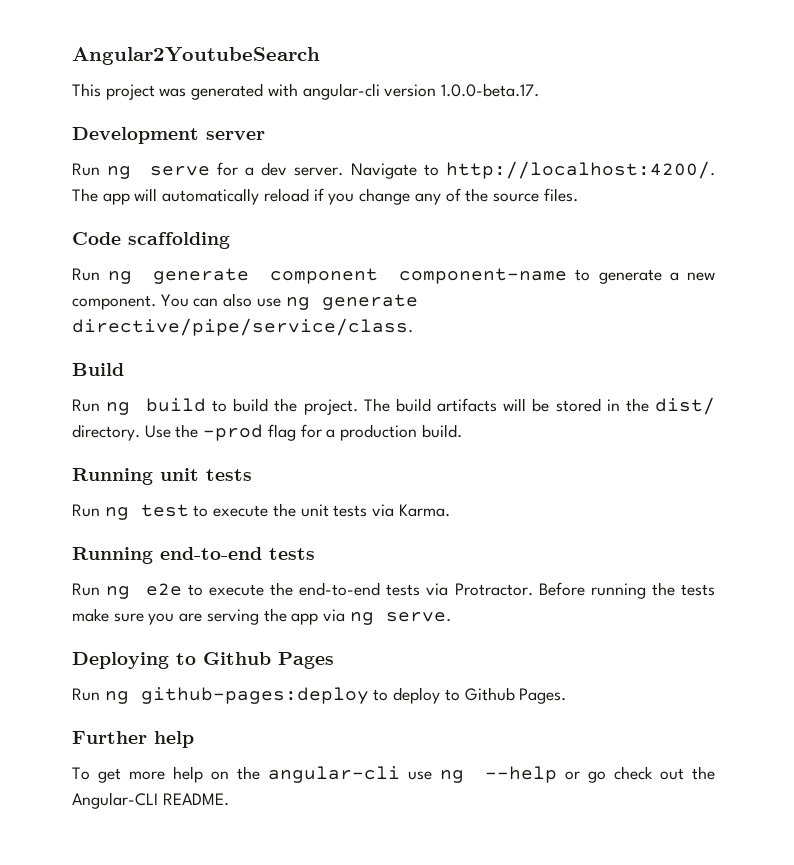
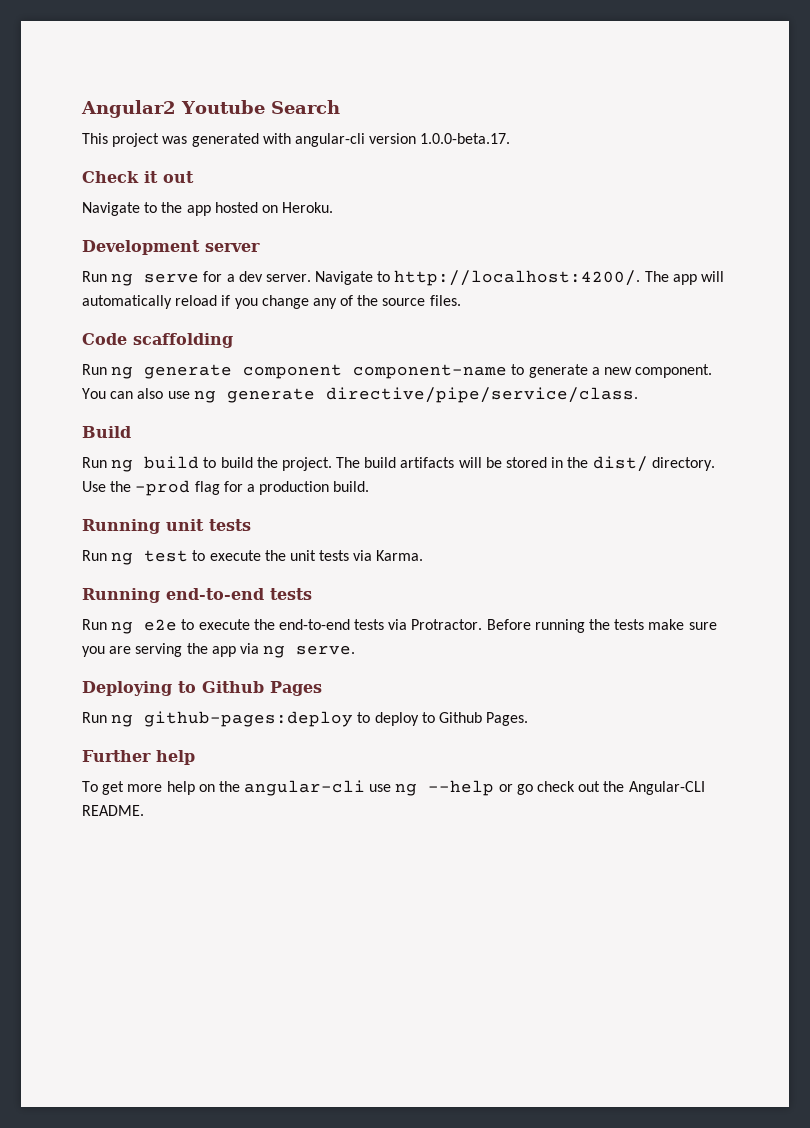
- Angular2YoutubeSearch
+ Angular2 Youtube Search
+ Check it out
+ Navigate to the app hosted on Heroku.

